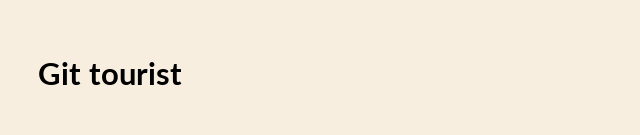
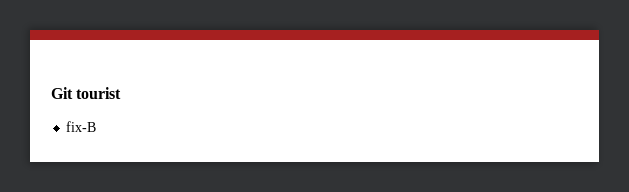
+ fix-B

